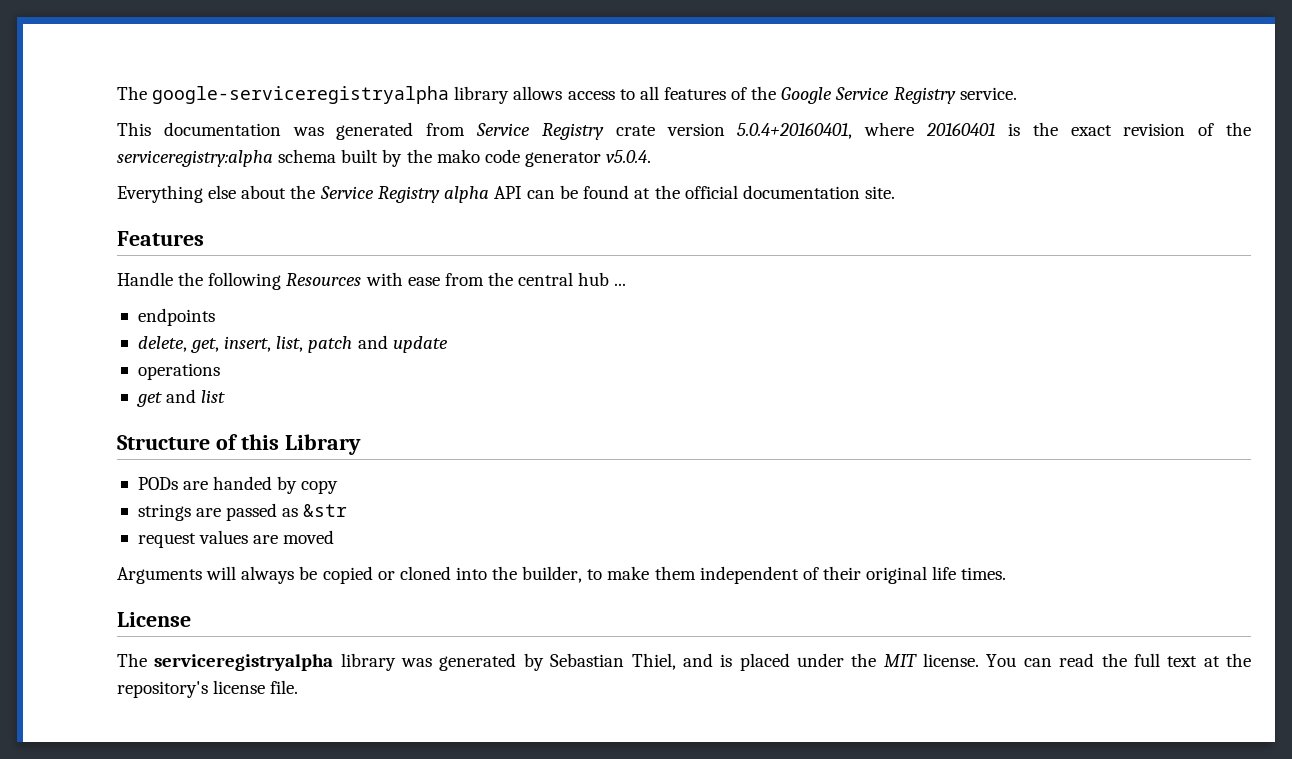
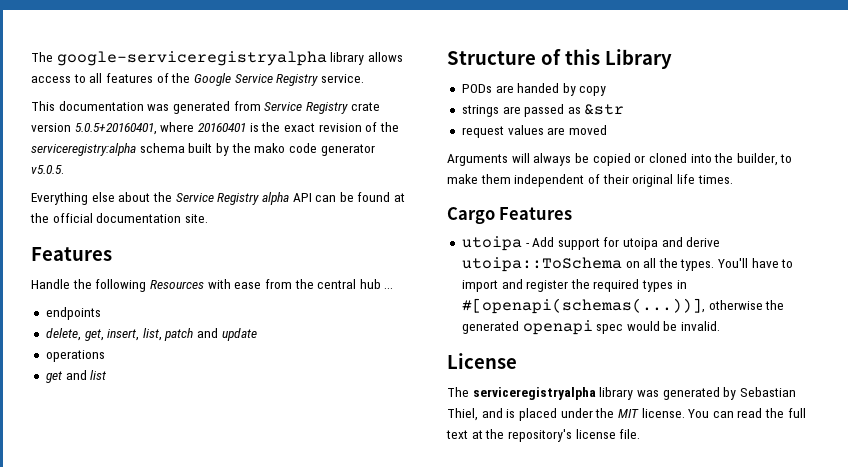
- This documentation was generated from Service Registry crate version 5.0.4+20160401, where 20160401 is the exact revision of the serviceregistry:alpha schema built by the mako code generator v5.0.4.
+ This documentation was generated from Service Registry crate version 5.0.5+20160401, where 20160401 is the exact revision of the serviceregistry:alpha schema built by the mako code generator v5.0.5.
+ Cargo Features
+ utoipa - Add support for utoipa and derive utoipa::ToSchema on all the types. You'll have to import and register the required types in #[openapi(schemas(...))], otherwise the generated openapi spec would be invalid.

